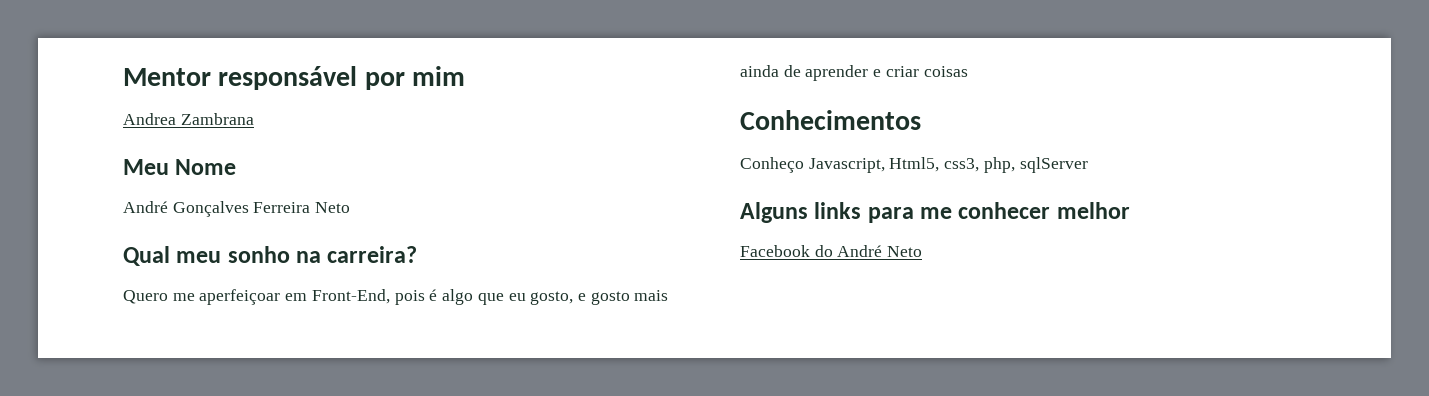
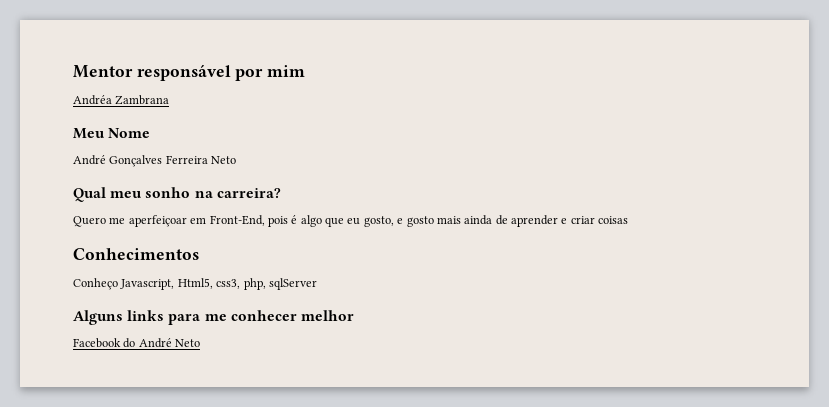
- Andrea Zambrana
+ Andréa Zambrana

